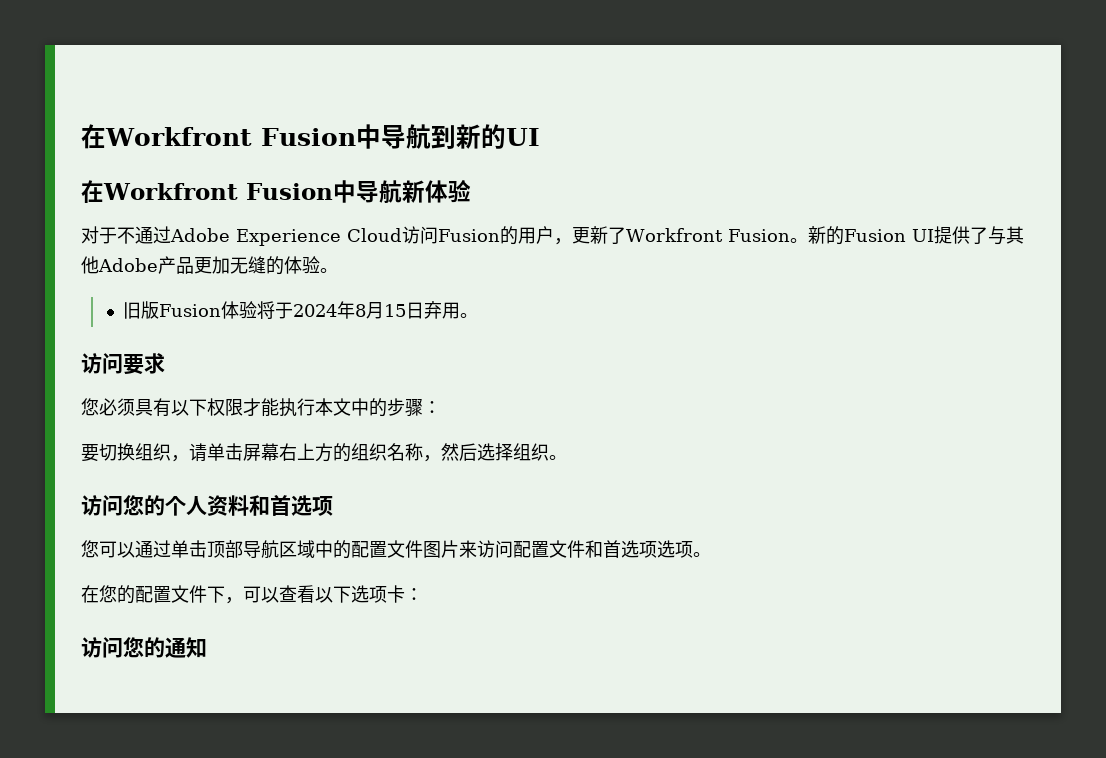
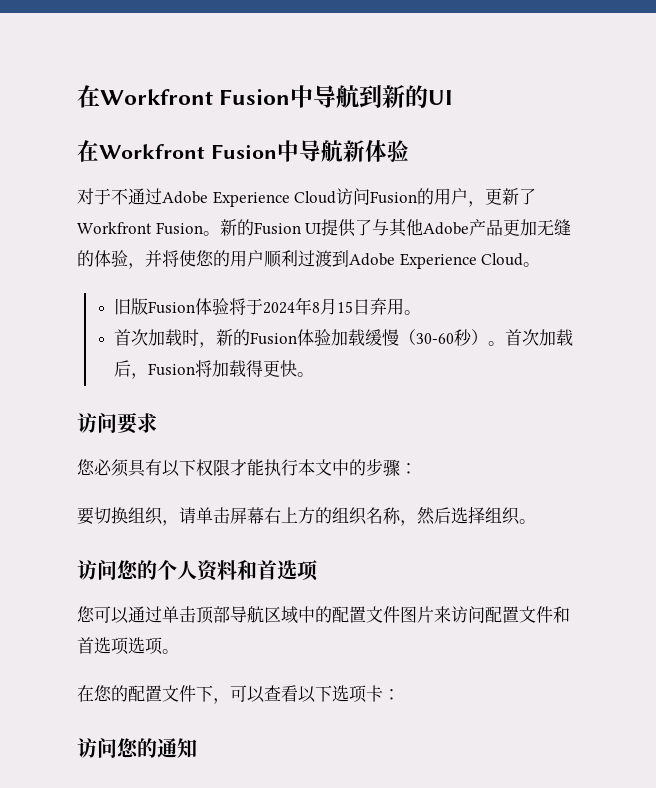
- 新的Fusion UI提供了与其他Adobe产品更加无缝的体验。
+ 新的Fusion UI提供了与其他Adobe产品更加无缝的体验，并将使您的用户顺利过渡到Adobe Experience Cloud。
+ 首次加载时，新的Fusion体验加载缓慢（30-60秒）。首次加载后，Fusion将加载得更快。

